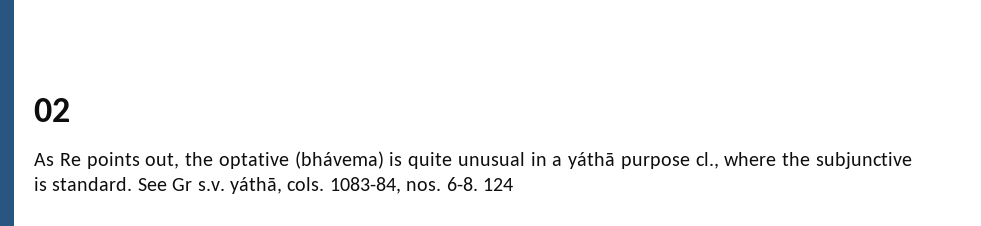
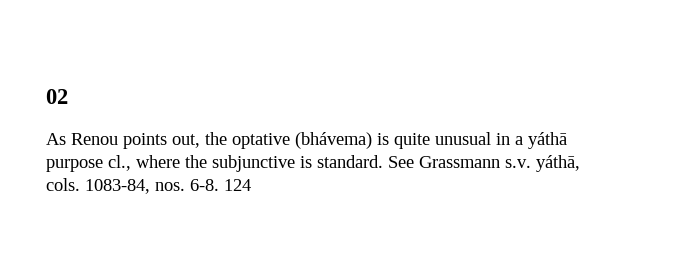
- As Re points out, the optative (bhávema) is quite unusual in a yáthā purpose cl., where the subjunctive is standard.
+ As Renou points out, the optative (bhávema) is quite unusual in a yáthā purpose cl., where the subjunctive is standard.
- See Gr s.v. yáthā, cols.
+ See Grassmann s.v. yáthā, cols.

